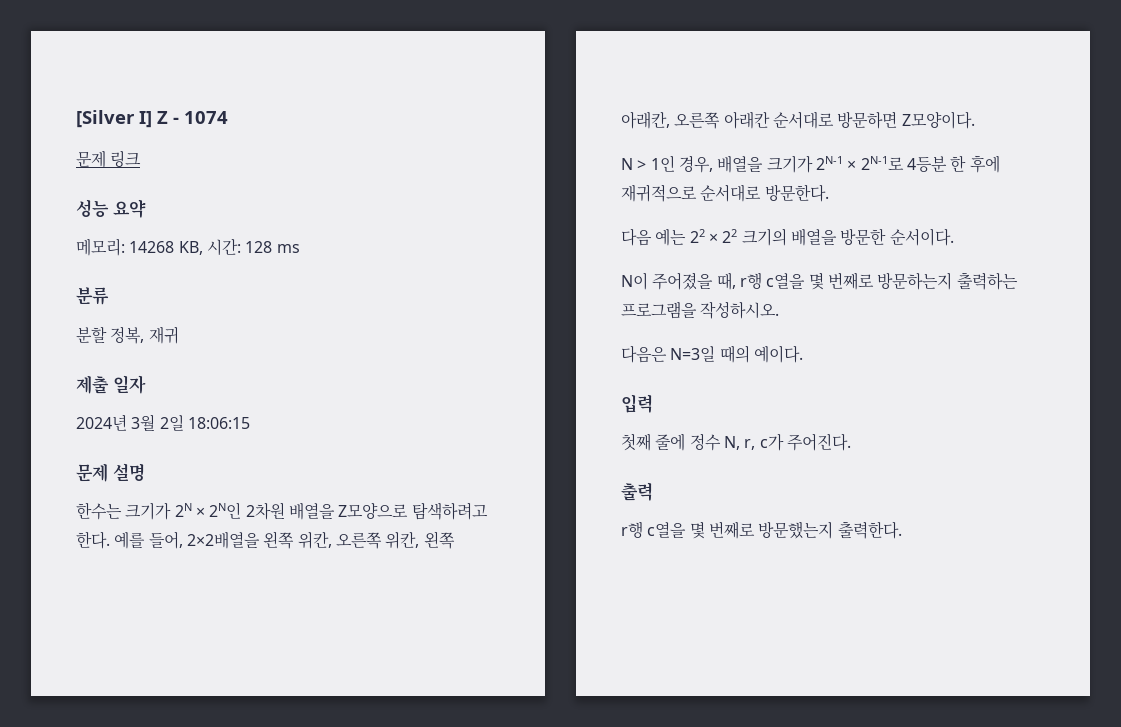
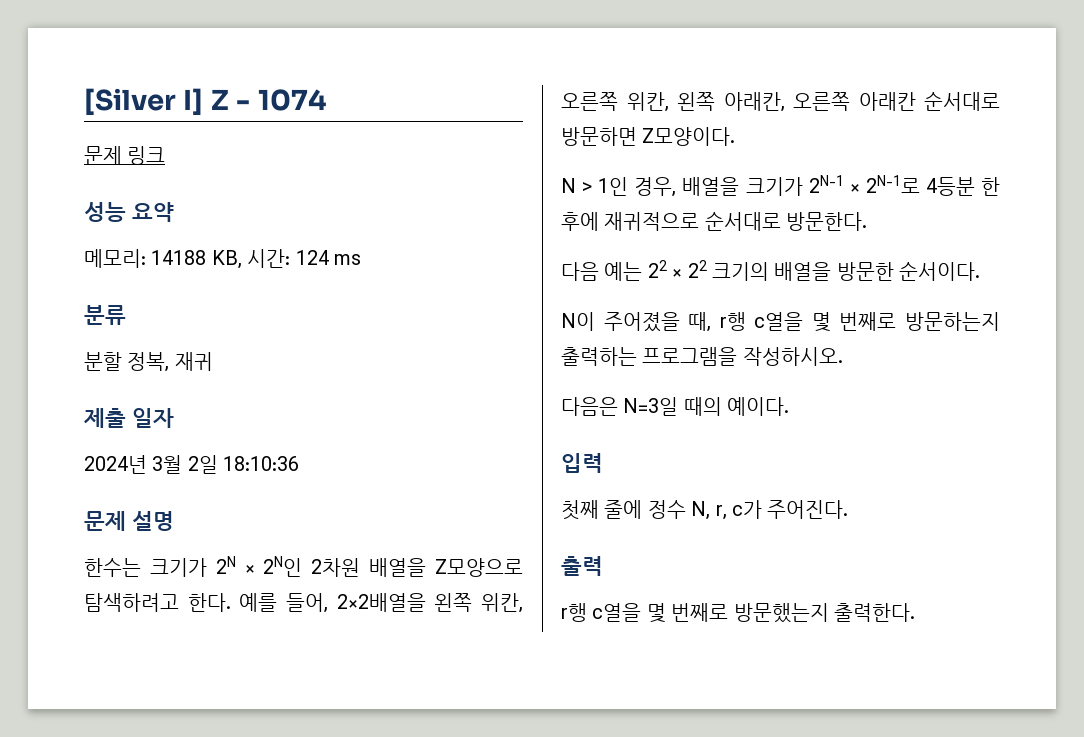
- 메모리: 14268 KB, 시간: 128 ms
+ 메모리: 14188 KB, 시간: 124 ms
- 2024년 3월 2일 18:06:15
+ 2024년 3월 2일 18:10:36

